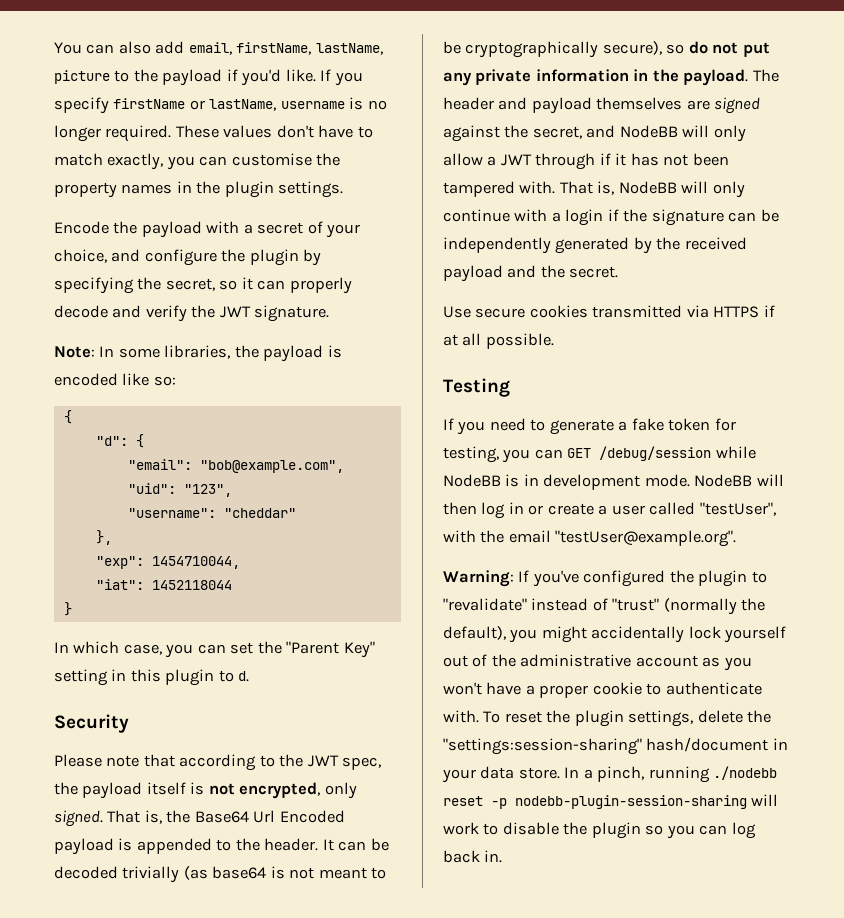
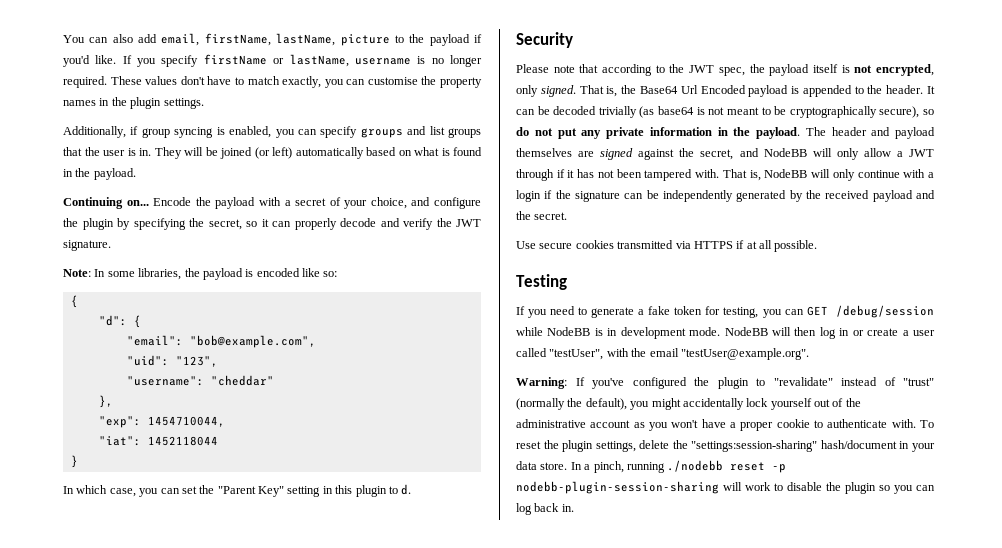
+ Additionally, if group syncing is enabled, you can specify groups and list groups that the user is in. They will be joined (or left) automatically based on what is found in the payload.
+ Continuing on...

